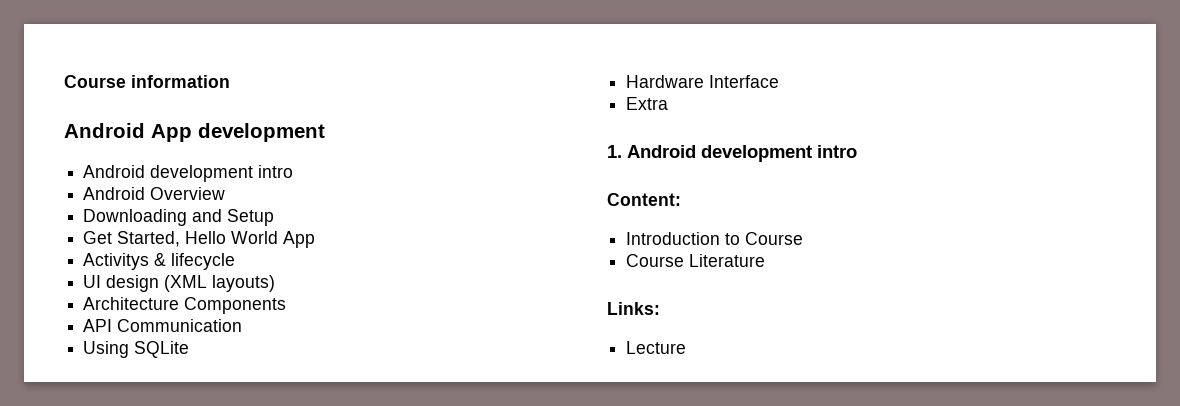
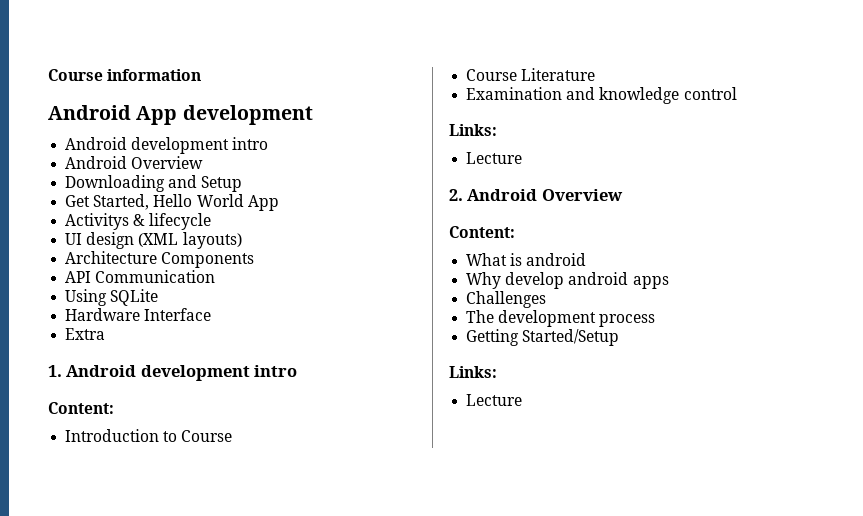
+ Examination and knowledge control
+ Links:
+ Lecture
+ 2. Android Overview
+ Content:
+ What is android
+ Why develop android apps
+ Challenges
+ The development process
+ Getting Started/Setup

